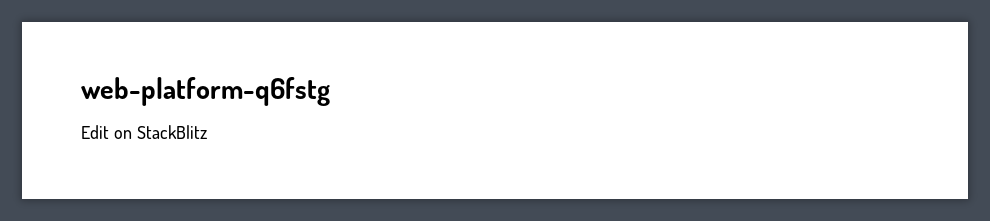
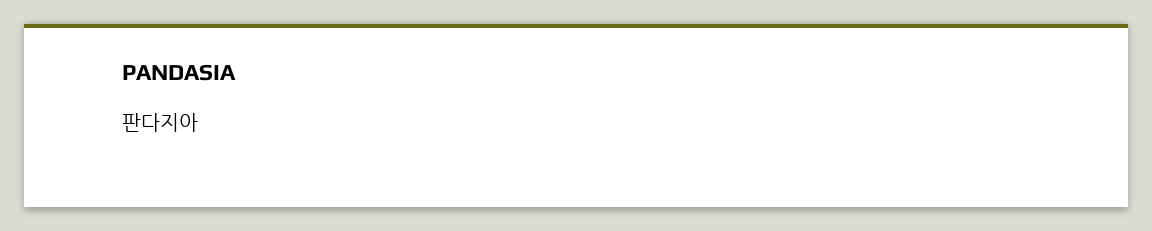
- web-platform-q6fstg
- Edit on StackBlitz
+ PANDASIA
+ 판다지아

